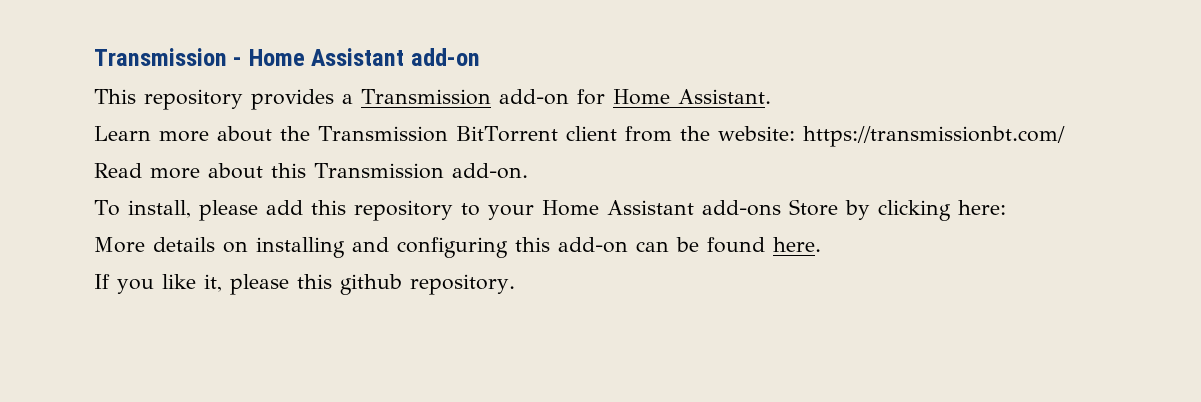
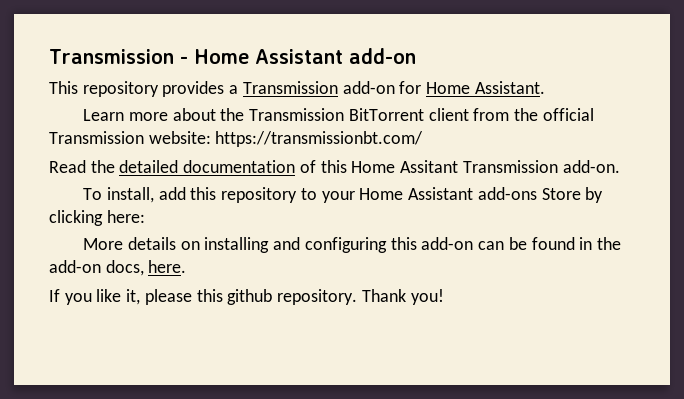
- Learn more about the Transmission BitTorrent client from the website: https://transmissionbt.com/
+ Learn more about the Transmission BitTorrent client from the official Transmission website: https://transmissionbt.com/
- Read more about this Transmission add-on.
+ Read the detailed documentation of this Home Assitant Transmission add-on.
- To install, please add this repository to your Home Assistant add-ons Store by clicking here:
+ To install, add this repository to your Home Assistant add-ons Store by clicking here:
- More details on installing and configuring this add-on can be found here.
+ More details on installing and configuring this add-on can be found in the add-on docs, here.
+ Thank you!

